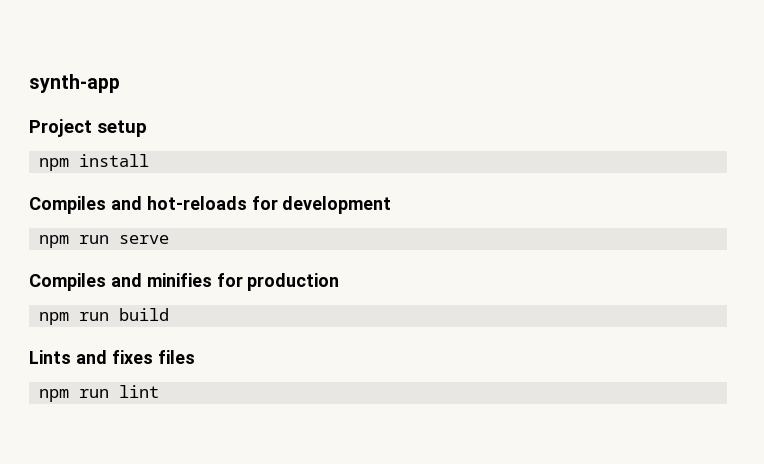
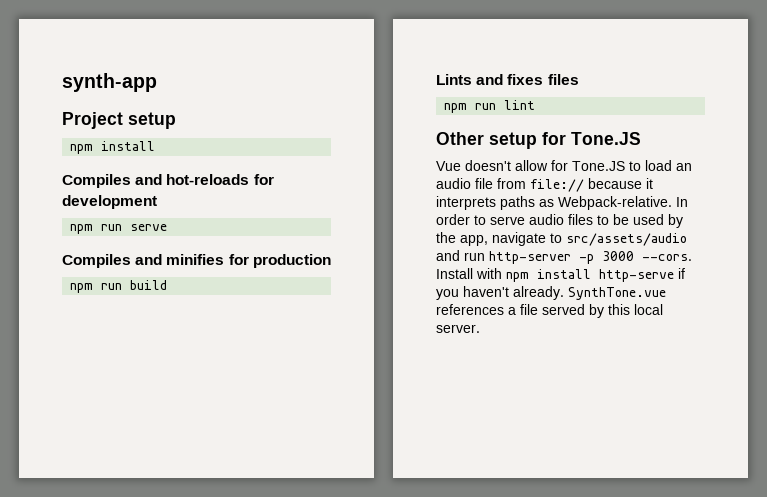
+ Other setup for Tone.JS
+ Vue doesn't allow for Tone.JS to load an audio file from file:// because it interprets paths as Webpack-relative. In order to serve audio files to be used by the app, navigate to src/assets/audio and run http-server -p 3000 --cors. Install with npm install http-serve if you haven't already. SynthTone.vue references a file served by this local server.

